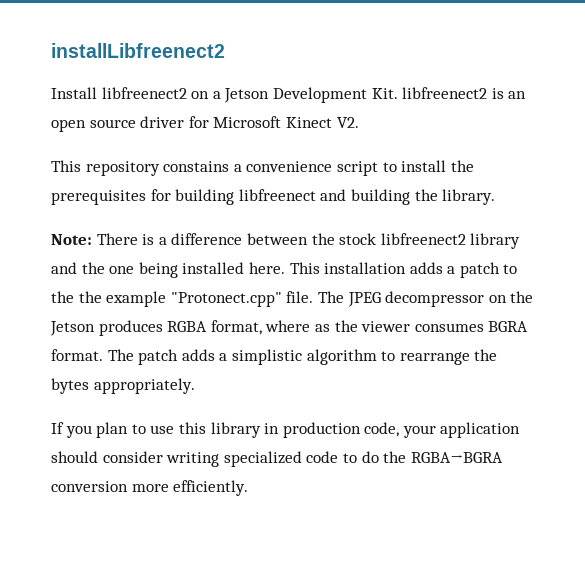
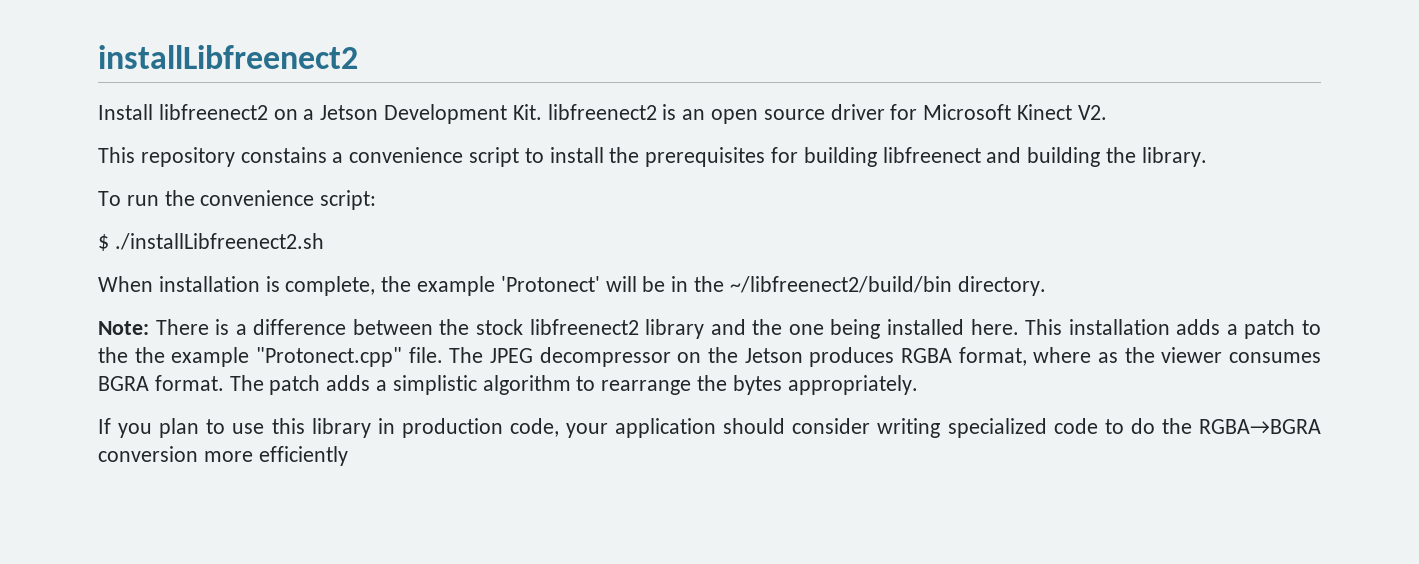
+ To run the convenience script:
+ $ ./installLibfreenect2.sh
+ When installation is complete, the example 'Protonect' will be in the ~/libfreenect2/build/bin directory.
- If you plan to use this library in production code, your application should consider writing specialized code to do the RGBA→BGRA conversion more efficiently.
+ If you plan to use this library in production code, your application should consider writing specialized code to do the RGBA→BGRA conversion more efficiently

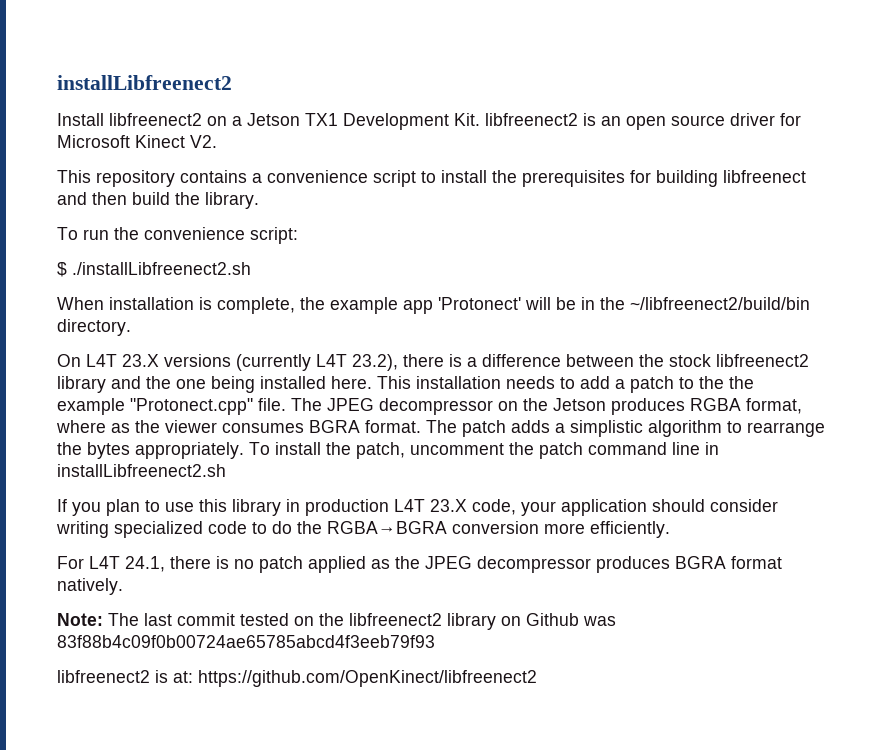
- Install libfreenect2 on a Jetson Development Kit. libfreenect2 is an open source driver for Microsoft Kinect V2.
+ Install libfreenect2 on a Jetson TX1 Development Kit. libfreenect2 is an open source driver for Microsoft Kinect V2.
- This repository constains a convenience script to install the prerequisites for building libfreenect and building the library.
+ This repository contains a convenience script to install the prerequisites for building libfreenect and then build the library.
- When installation is complete, the example 'Protonect' will be in the ~/libfreenect2/build/bin directory.
+ When installation is complete, the example app 'Protonect' will be in the ~/libfreenect2/build/bin directory.
- Note: There is a difference between the stock libfreenect2 library and the one being installed here.
+ On L4T 23.X versions (currently L4T 23.2), there is a difference between the stock libfreenect2 library and the one being installed here.
- This installation adds a patch to the the example "Protonect.cpp" file.
+ This installation needs to add a patch to the the example "Protonect.cpp" file.
+ To install the patch, uncomment the patch command line in installLibfreenect2.sh
- If you plan to use this library in production code, your application should consider writing specialized code to do the RGBA→BGRA conversion more efficiently
+ If you plan to use this library in production L4T 23.X code, your application should consider writing specialized code to do the RGBA→BGRA conversion more efficiently.
+ For L4T 24.1, there is no patch applied as the JPEG decompressor produces BGRA format natively.
+ Note: The last commit tested on the libfreenect2 library on Github was 83f88b4c09f0b00724ae65785abcd4f3eeb79f93
+ libfreenect2 is at: https://github.com/OpenKinect/libfreenect2

